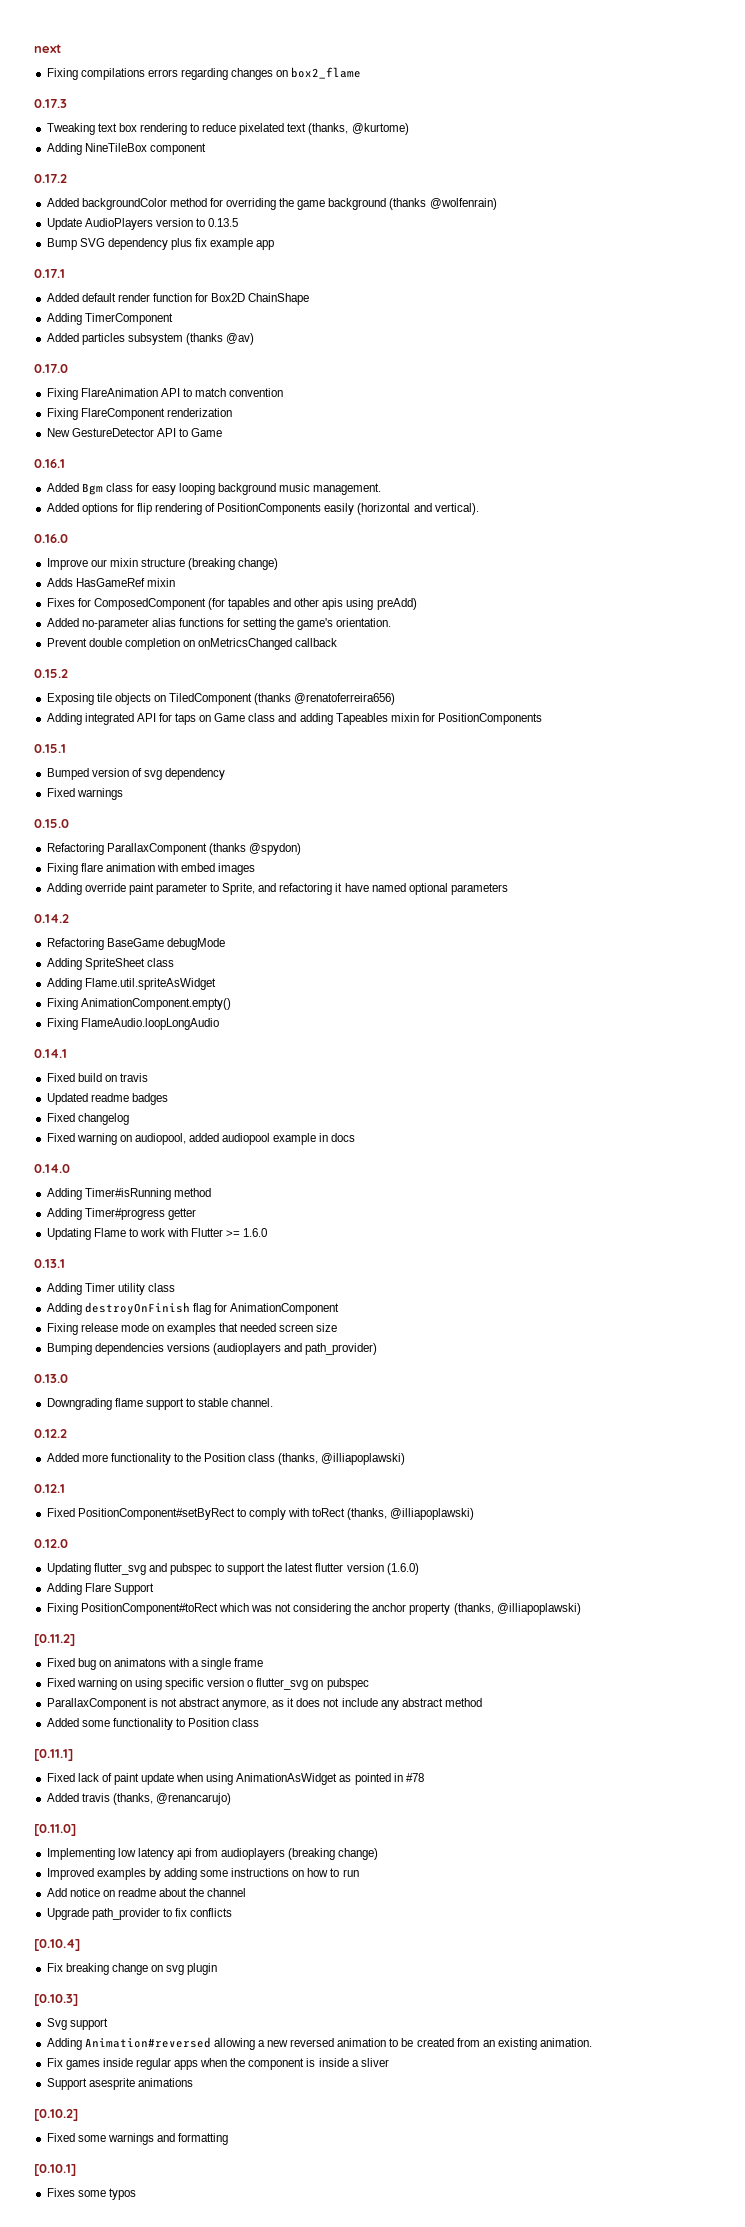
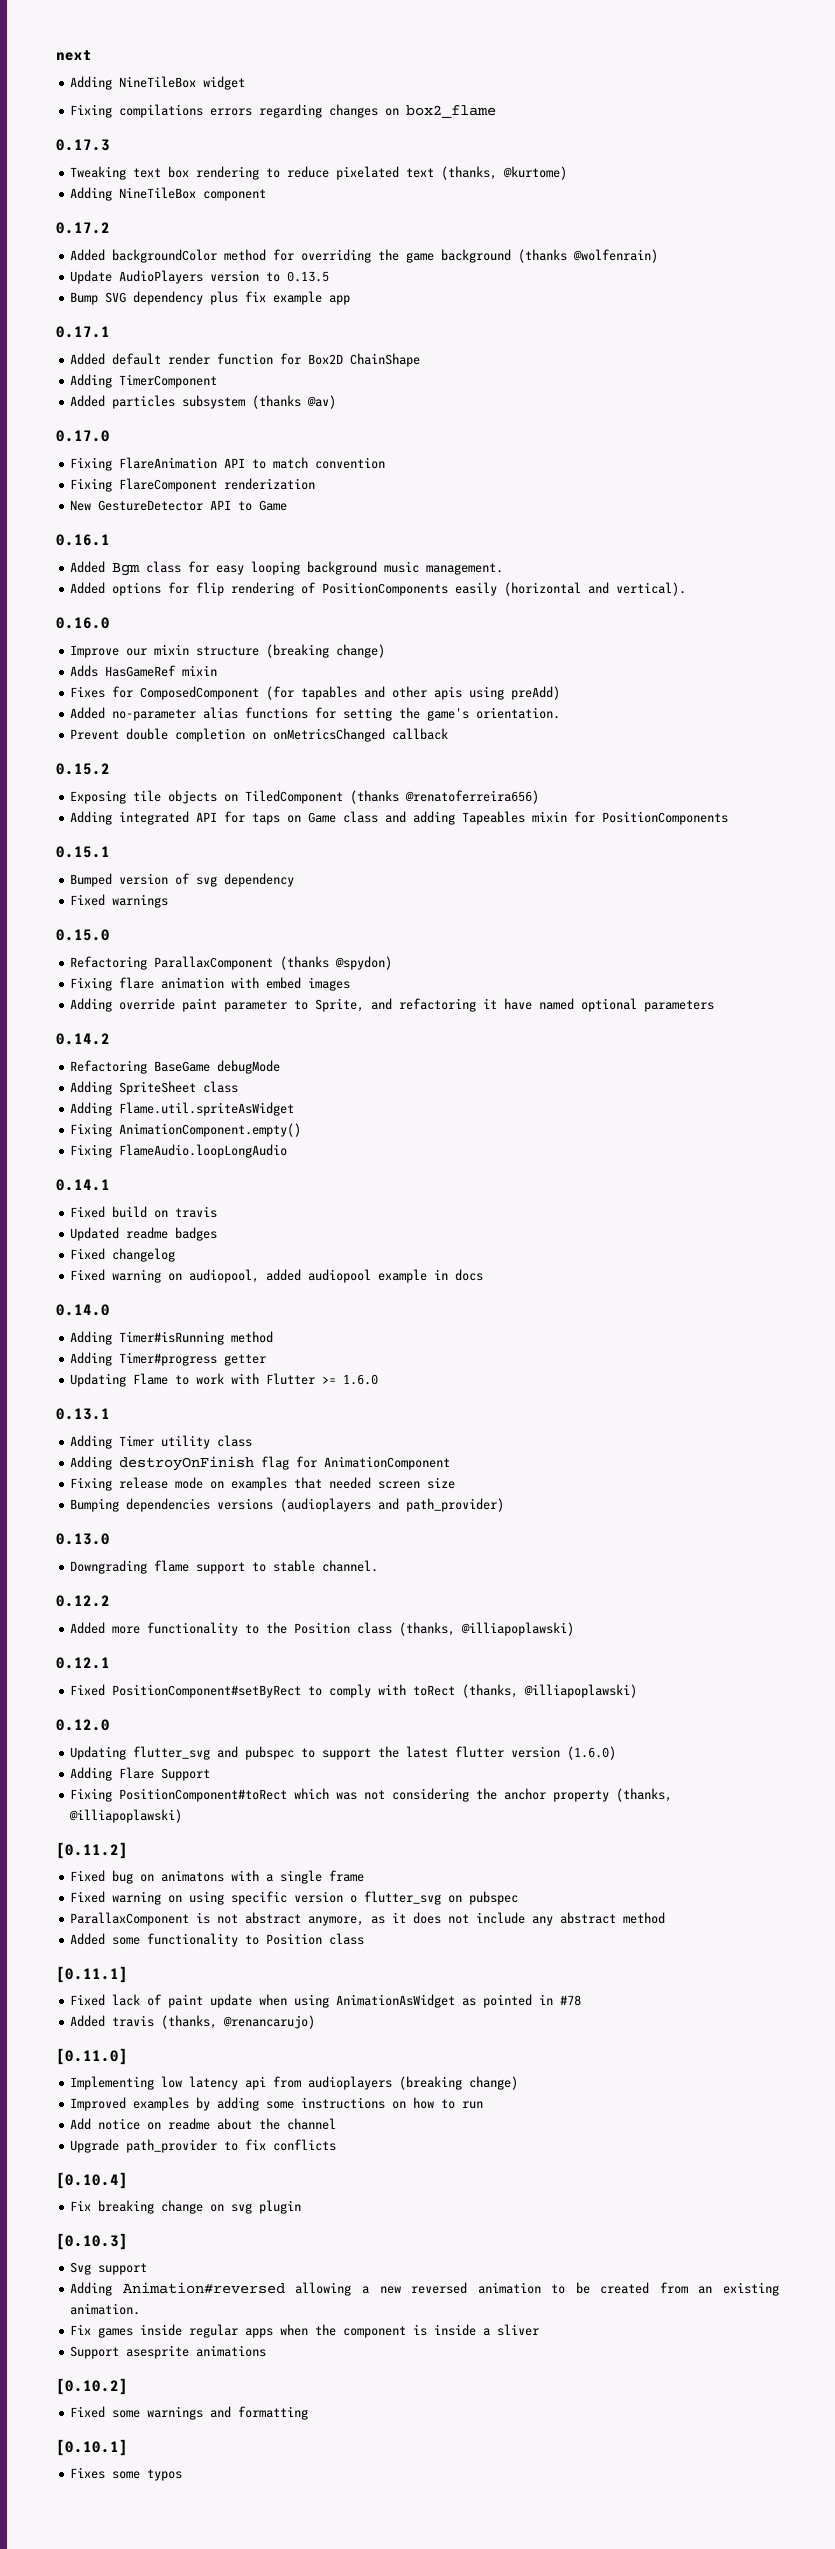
+ Adding NineTileBox widget

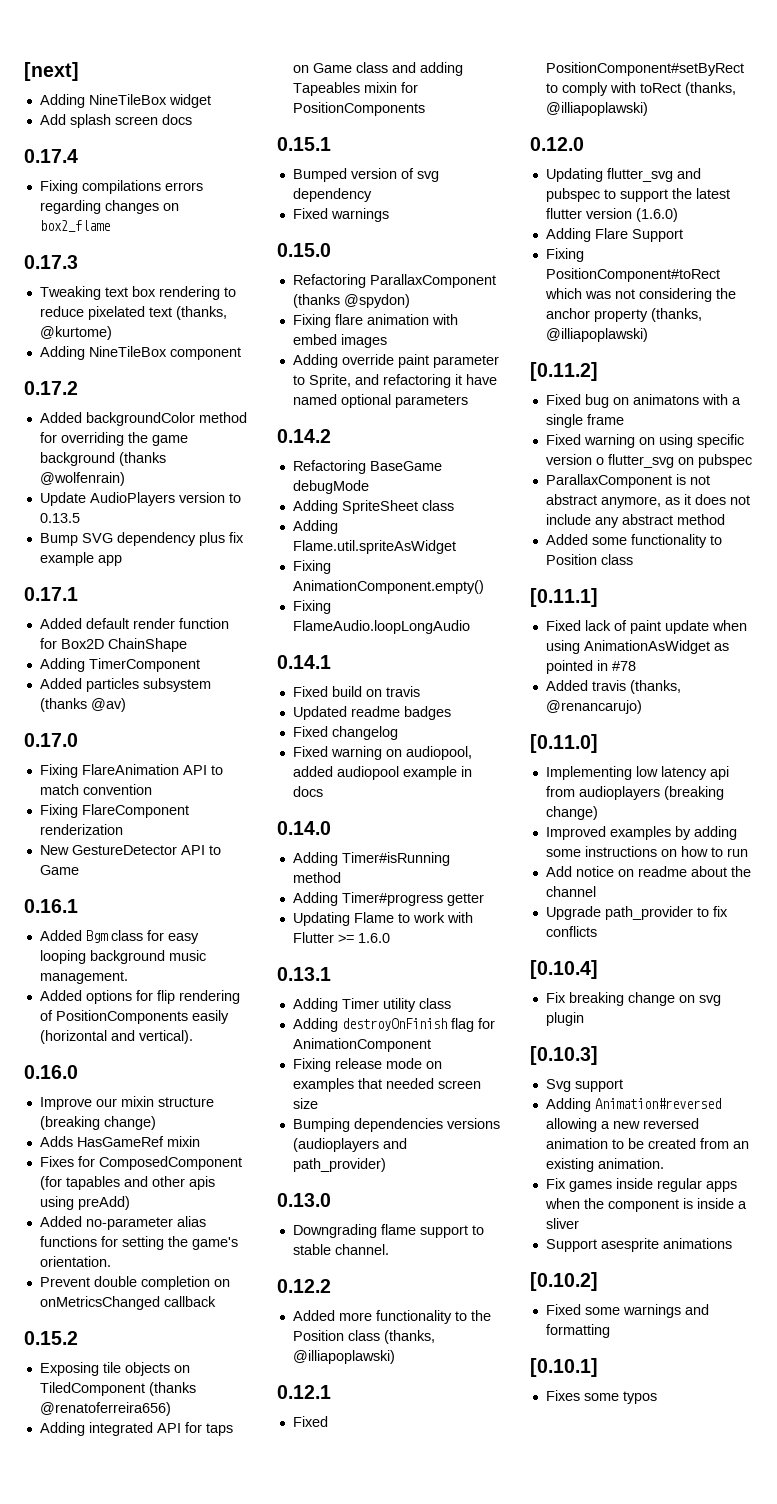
- next
+ [next]
+ Add splash screen docs
+ 0.17.4

